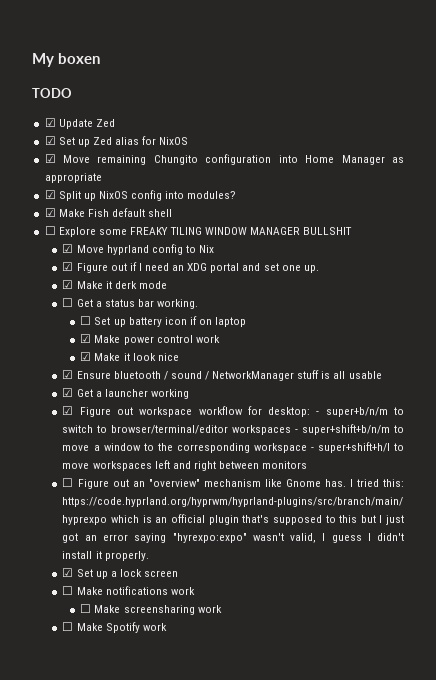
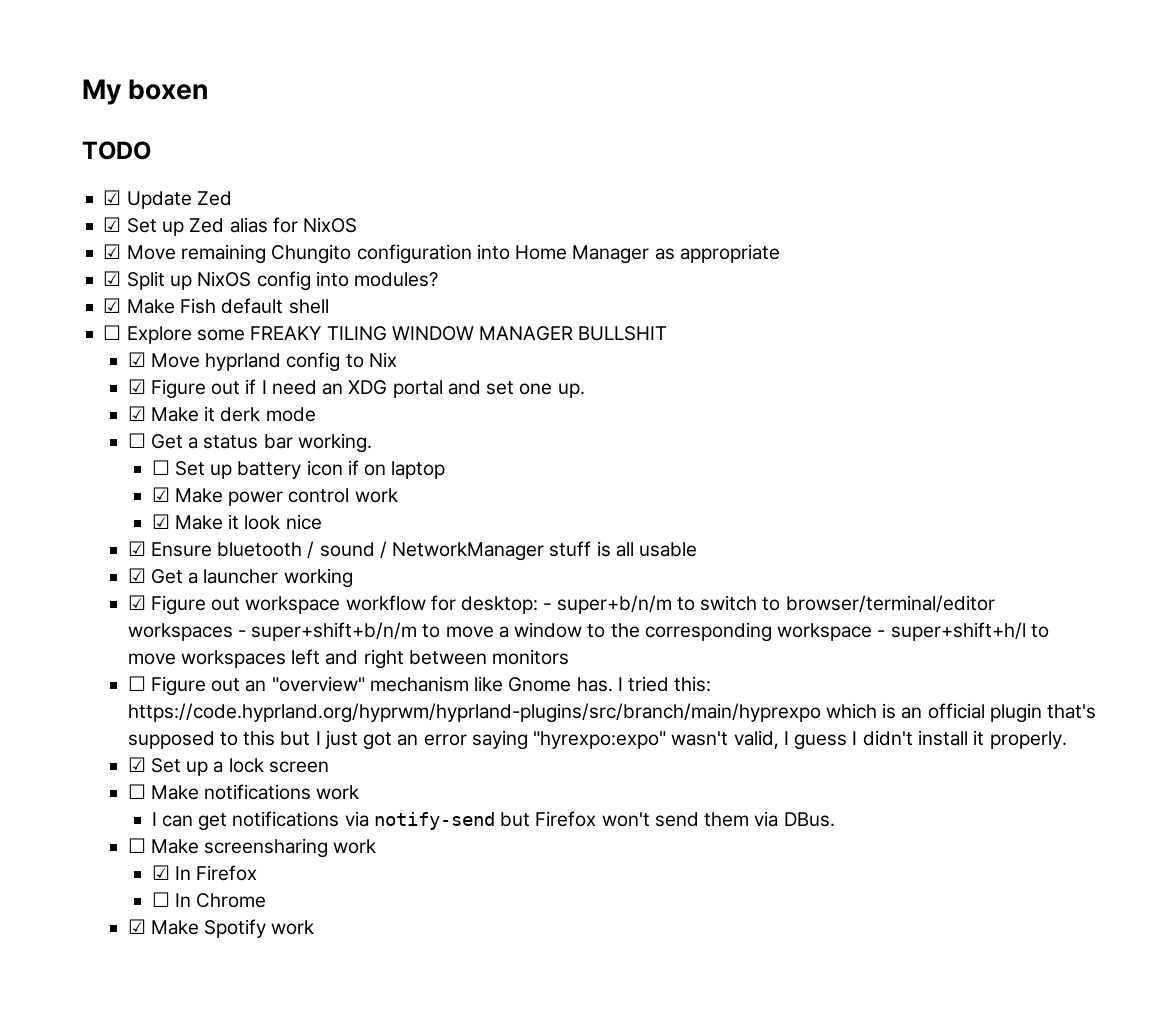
+ I can get notifications via notify-send but Firefox won't send them via DBus.
  ☐ Make screensharing work
- ☐ Make Spotify work
+ ☑ In Firefox
+ ☐ In Chrome
+ ☑ Make Spotify work

